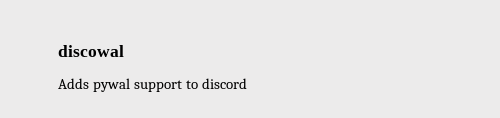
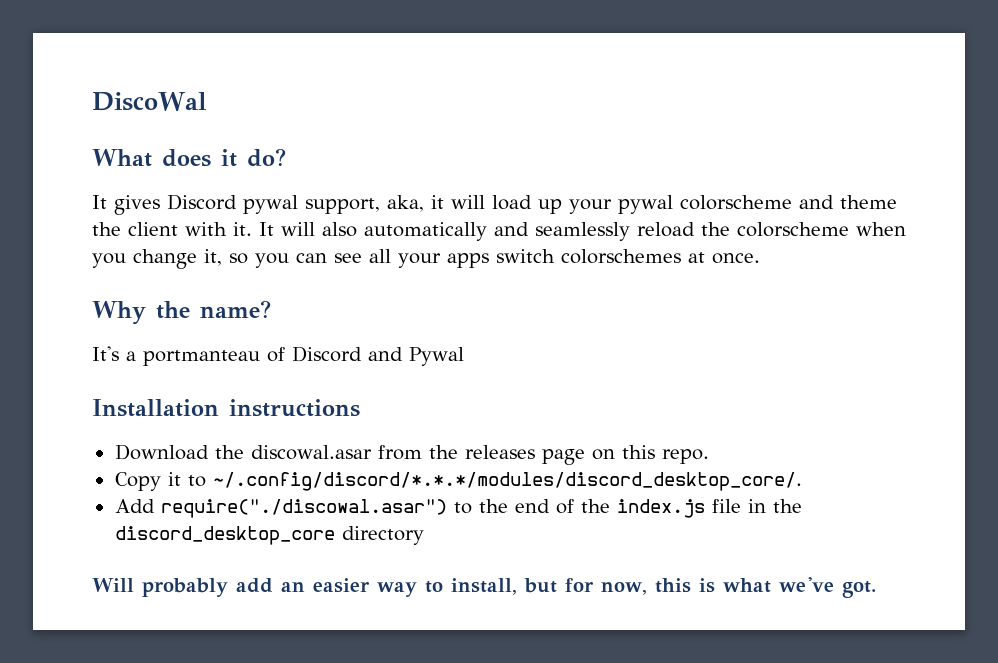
- discowal
- Adds pywal support to discord
+ DiscoWal
+ What does it do?
+ It gives Discord pywal support, aka, it will load up your pywal colorscheme and theme the client with it. It will also automatically and seamlessly reload the colorscheme when you change it, so you can see all your apps switch colorschemes at once.
+ Why the name?
+ It's a portmanteau of Discord and Pywal
+ Installation instructions
+ Download the discowal.asar from the releases page on this repo.
+ Copy it to ~/.config/discord/*.*.*/modules/discord_desktop_core/.
+ Add require("./discowal.asar") to the end of the index.js file in the discord_desktop_core directory
+ Will probably add an easier way to install, but for now, this is what we've got.

